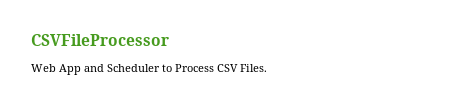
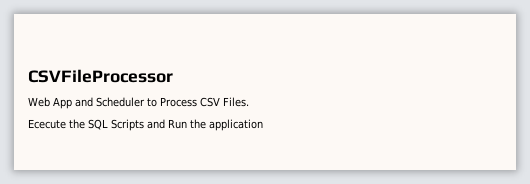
+ Ececute the SQL Scripts and Run the application

